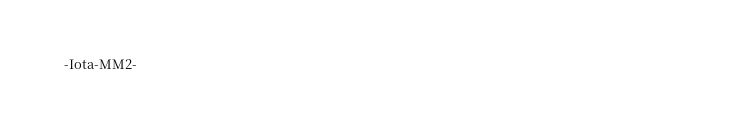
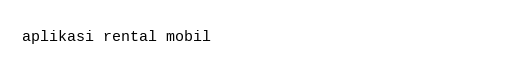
- -Iota-MM2-
+ aplikasi rental mobil

